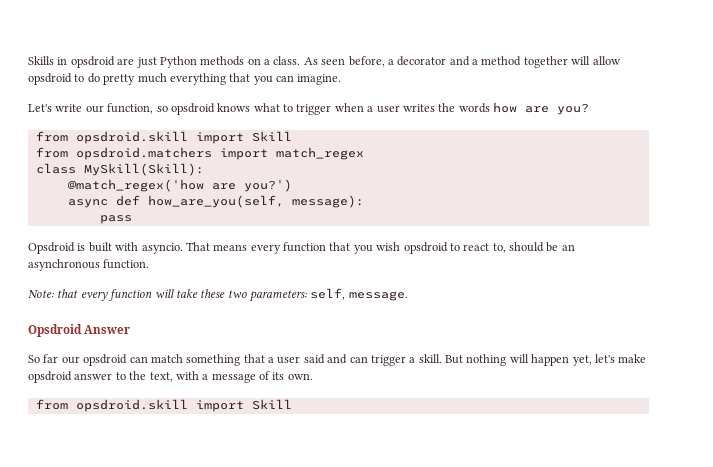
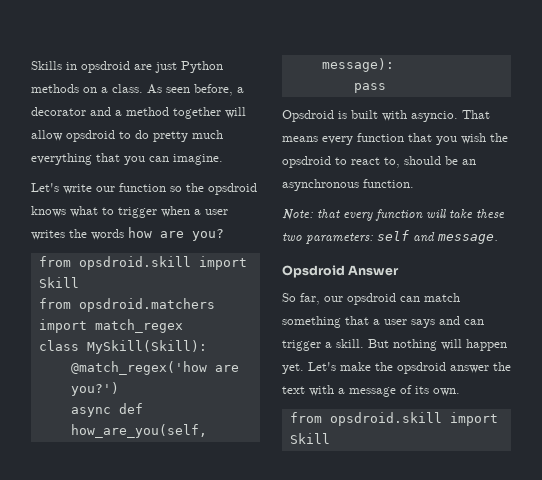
- Let's write our function, so opsdroid knows what to trigger when a user writes the words how are you?
+ Let's write our function so the opsdroid knows what to trigger when a user writes the words how are you?
- That means every function that you wish opsdroid to react to, should be an asynchronous function.
+ That means every function that you wish the opsdroid to react to, should be an asynchronous function.
- Note: that every function will take these two parameters: self, message.
+ Note: that every function will take these two parameters: self and message.
- So far our opsdroid can match something that a user said and can trigger a skill.
+ So far, our opsdroid can match something that a user says and can trigger a skill.
- But nothing will happen yet, let's make opsdroid answer to the text, with a message of its own.
+ But nothing will happen yet. Let's make the opsdroid answer the text with a message of its own.

